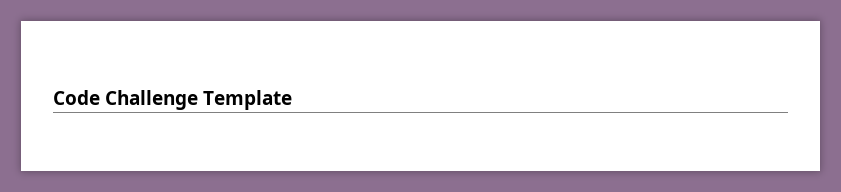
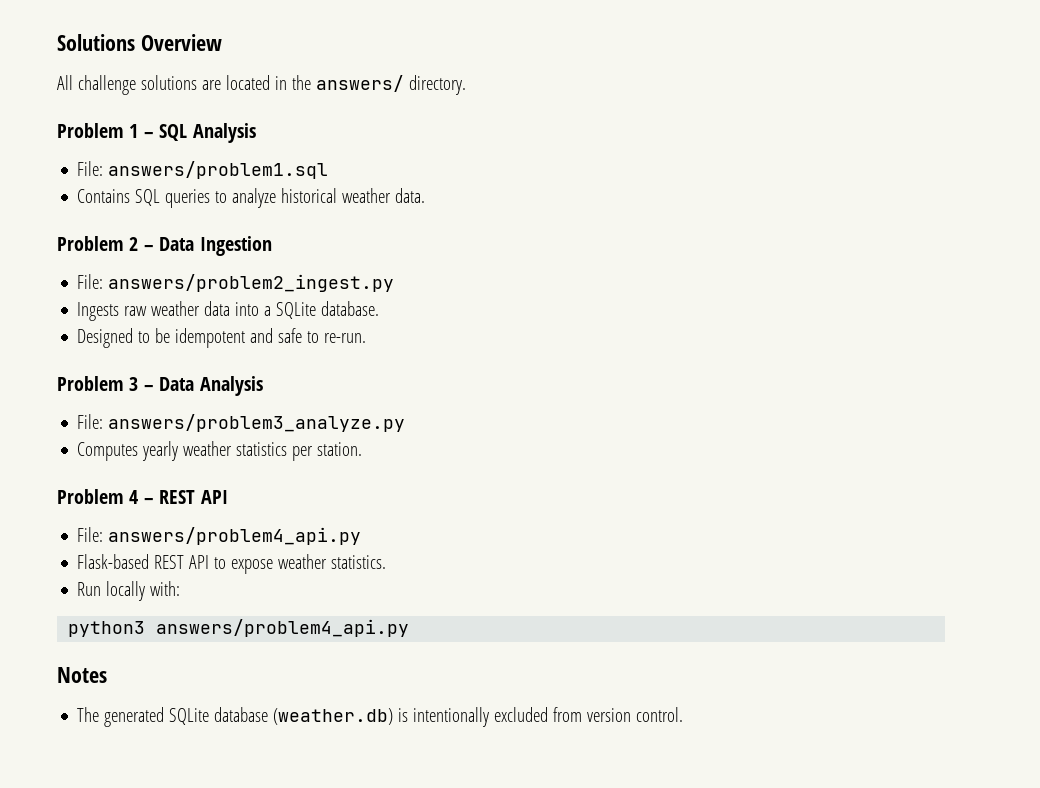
- Code Challenge Template
+ Solutions Overview
+ All challenge solutions are located in the answers/ directory.
+ Problem 1 – SQL Analysis
+ File: answers/problem1.sql
+ Contains SQL queries to analyze historical weather data.
+ Problem 2 – Data Ingestion
+ File: answers/problem2_ingest.py
+ Ingests raw weather data into a SQLite database.
+ Designed to be idempotent and safe to re-run.
+ Problem 3 – Data Analysis
+ File: answers/problem3_analyze.py
+ Computes yearly weather statistics per station.
+ Problem 4 – REST API
+ File: answers/problem4_api.py
+ Flask-based REST API to expose weather statistics.
+ Run locally with:
+ python3 answers/problem4_api.py
+ Notes
+ The generated SQLite database (weather.db) is intentionally excluded from version control.

